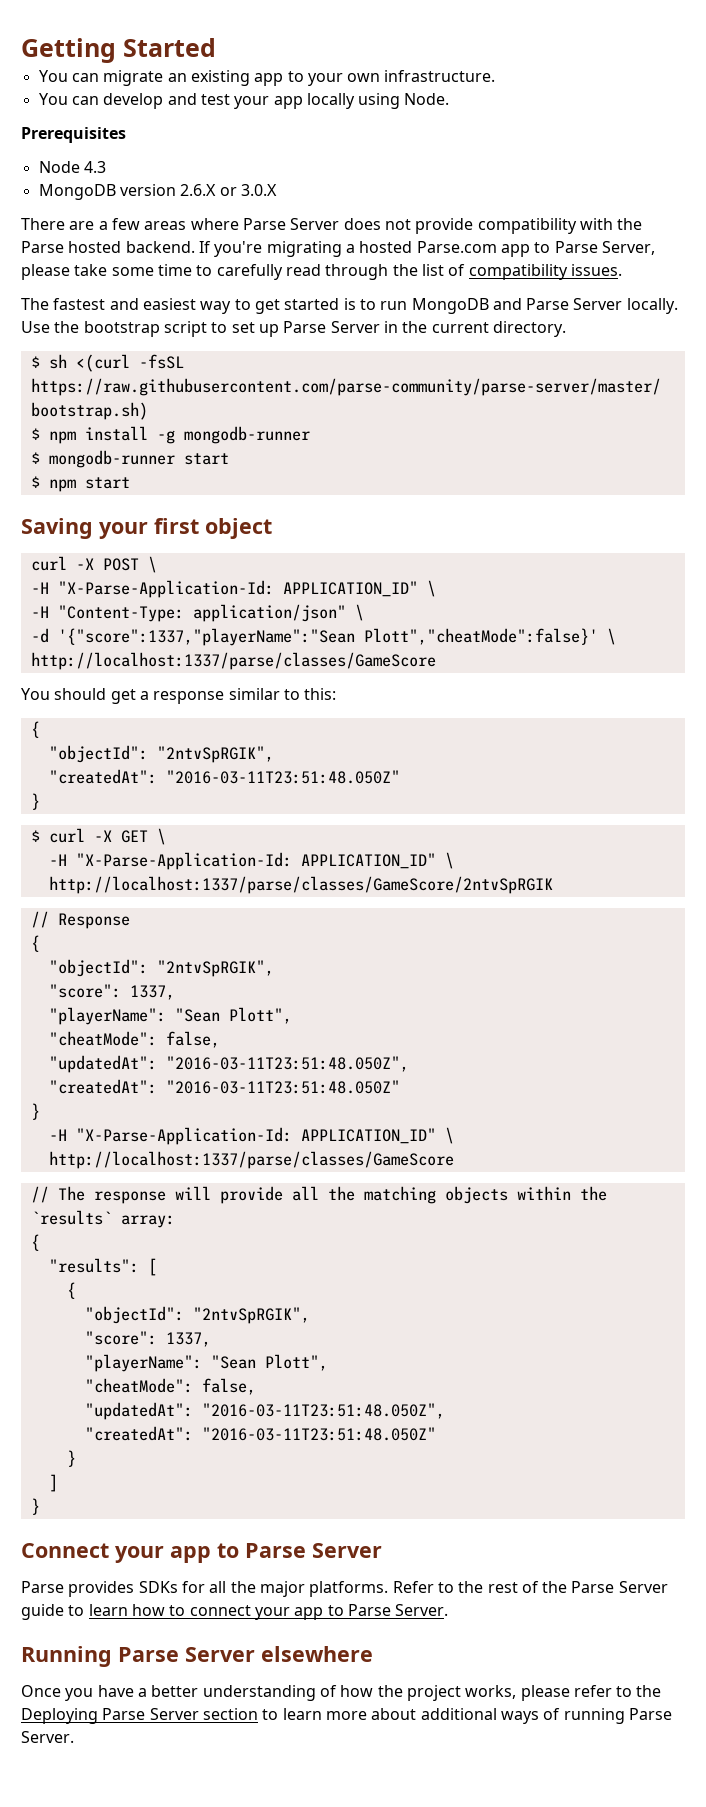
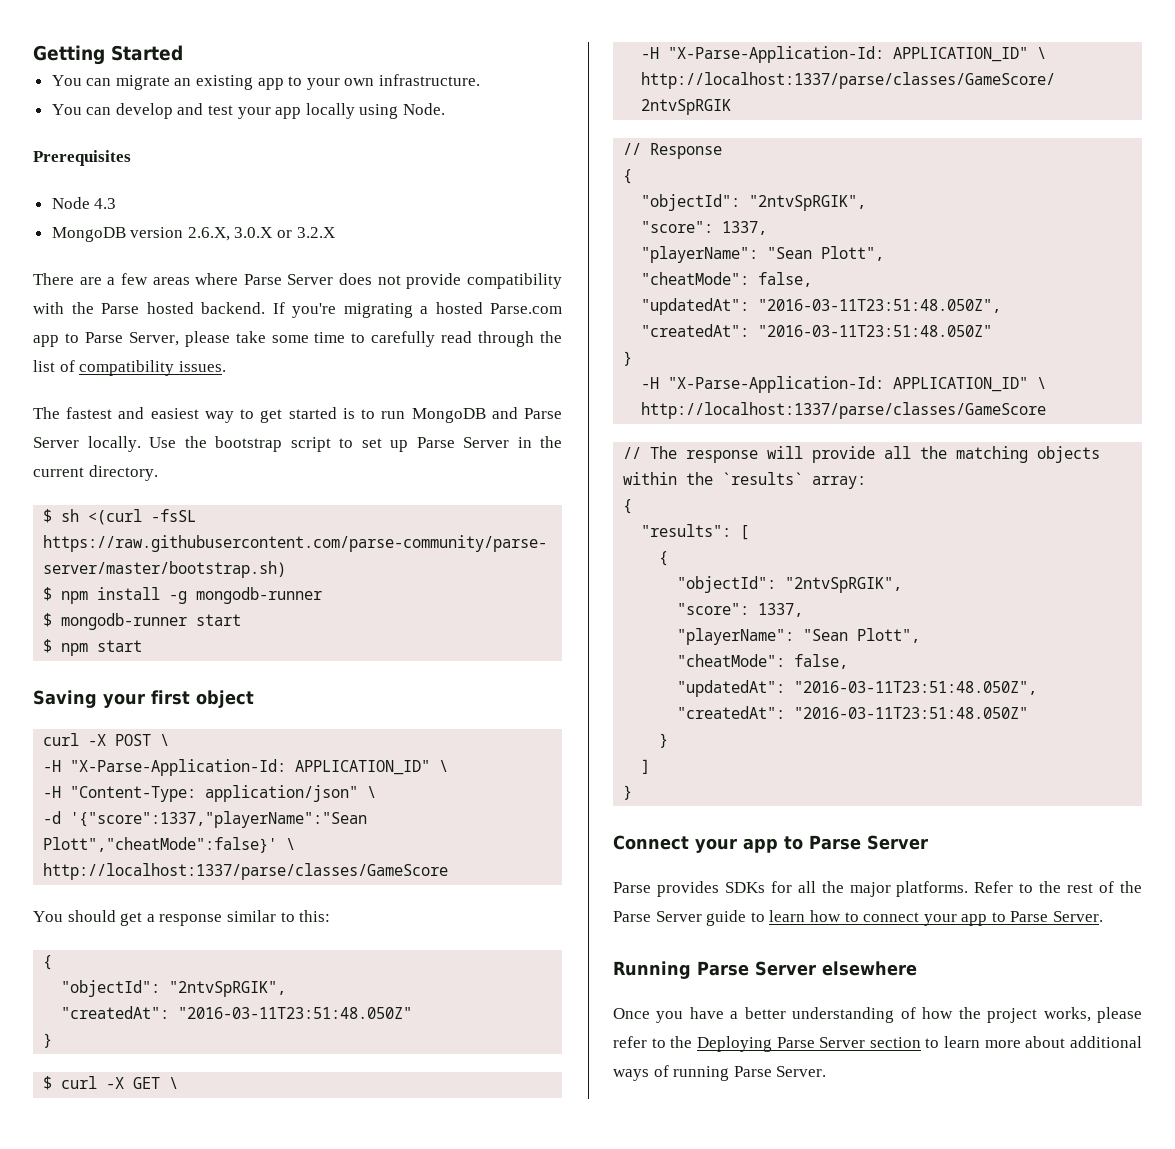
- MongoDB version 2.6.X or 3.0.X
+ MongoDB version 2.6.X, 3.0.X or 3.2.X

